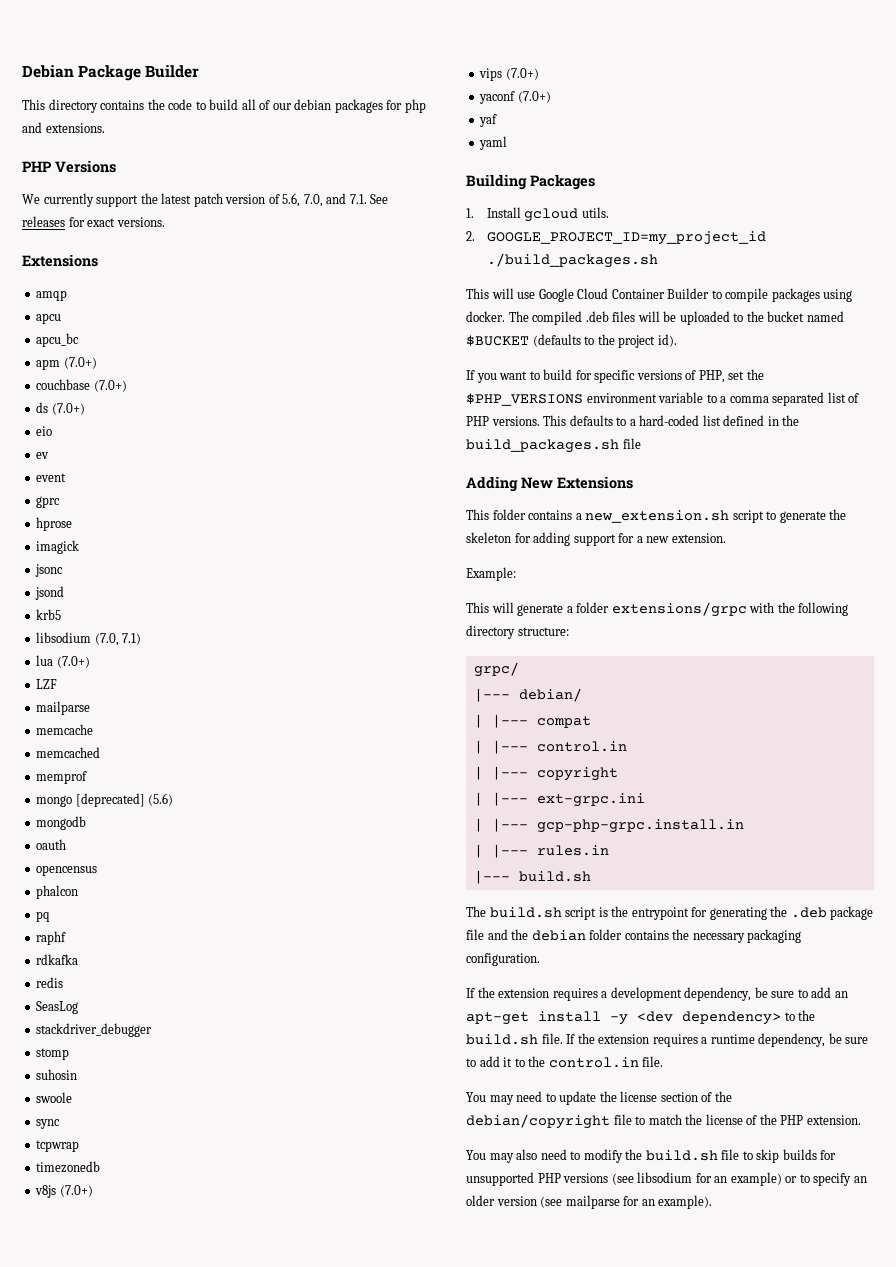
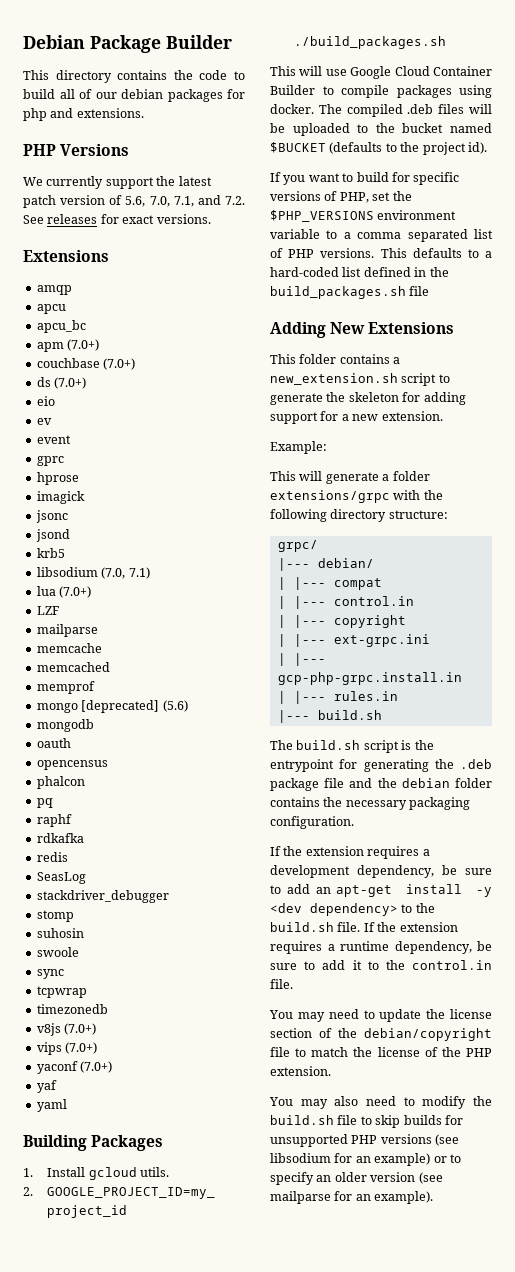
- We currently support the latest patch version of 5.6, 7.0, and 7.1. See releases for exact versions.
+ We currently support the latest patch version of 5.6, 7.0, 7.1, and 7.2. See releases for exact versions.

